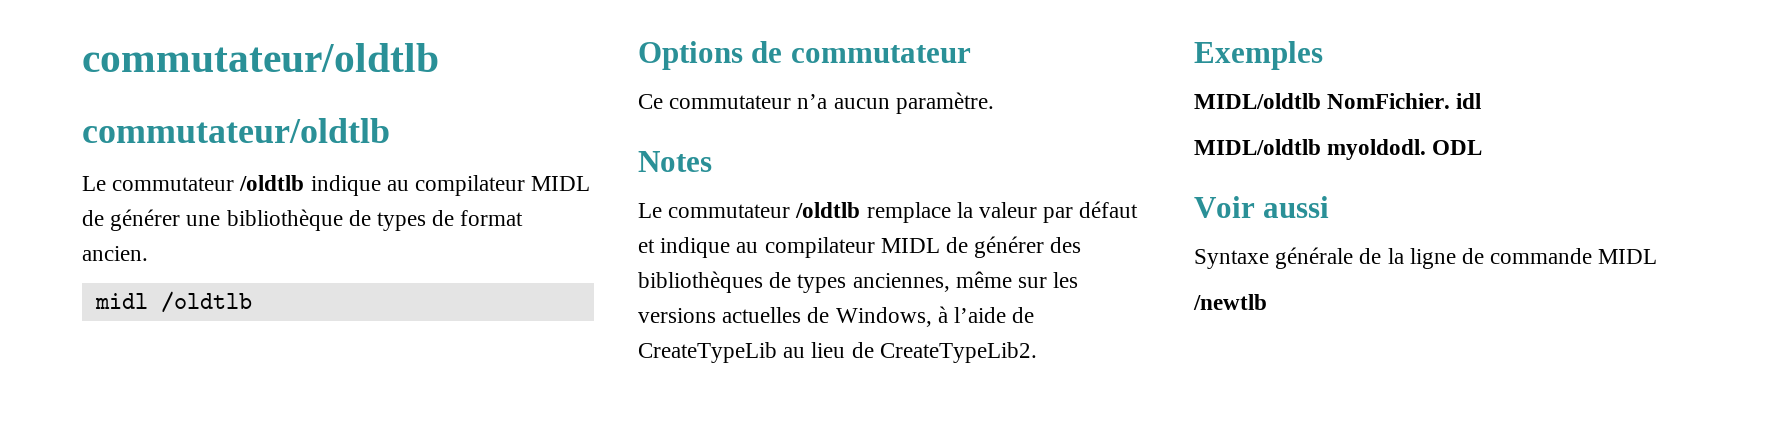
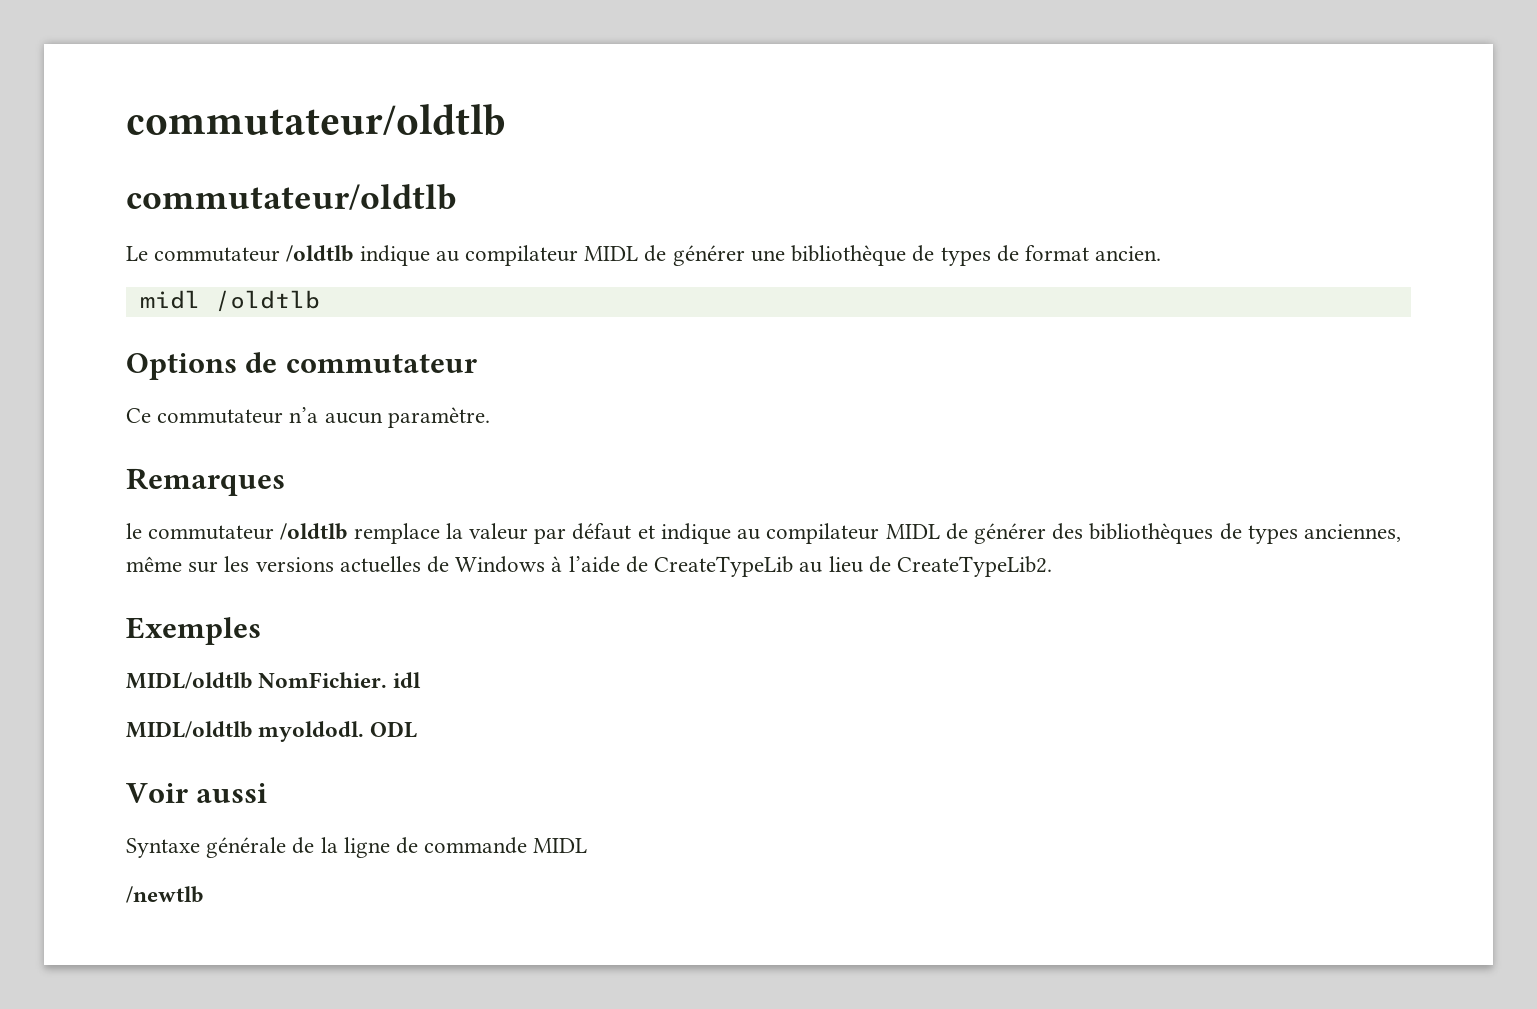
- Notes
- Le commutateur /oldtlb remplace la valeur par défaut et indique au compilateur MIDL de générer des bibliothèques de types anciennes, même sur les versions actuelles de Windows, à l’aide de CreateTypeLib au lieu de CreateTypeLib2.
+ Remarques
+ le commutateur /oldtlb remplace la valeur par défaut et indique au compilateur MIDL de générer des bibliothèques de types anciennes, même sur les versions actuelles de Windows à l’aide de CreateTypeLib au lieu de CreateTypeLib2.

